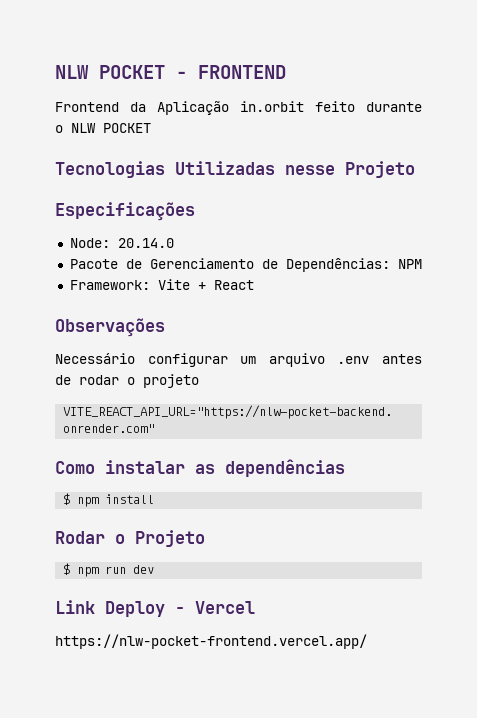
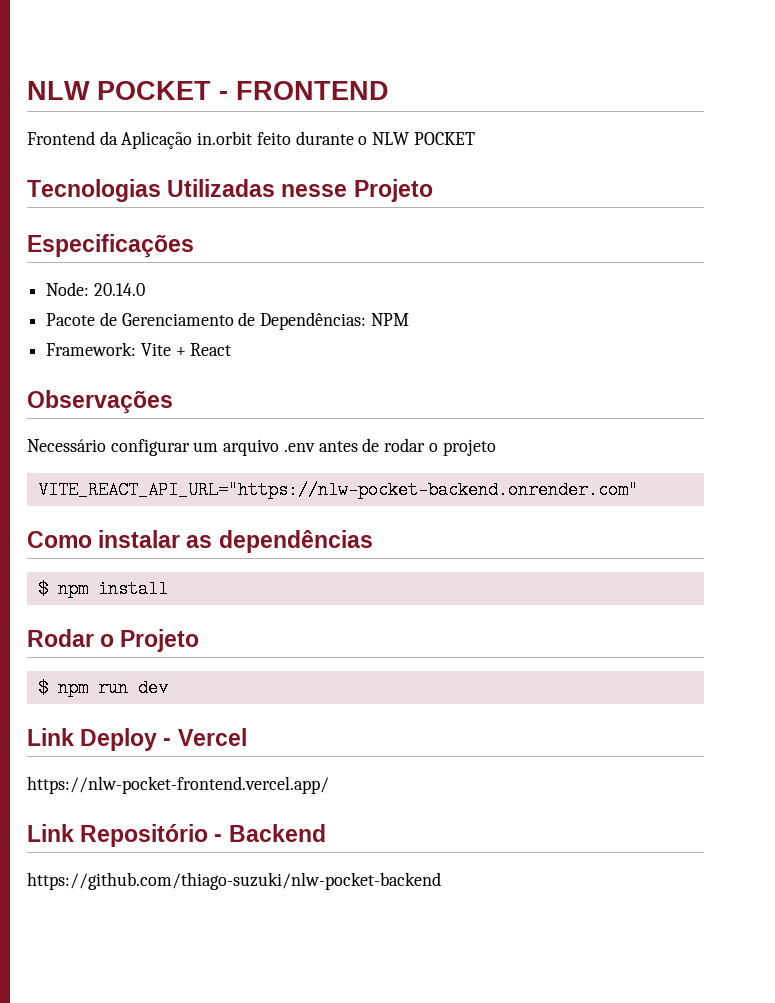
+ Link Repositório - Backend
+ https://github.com/thiago-suzuki/nlw-pocket-backend

